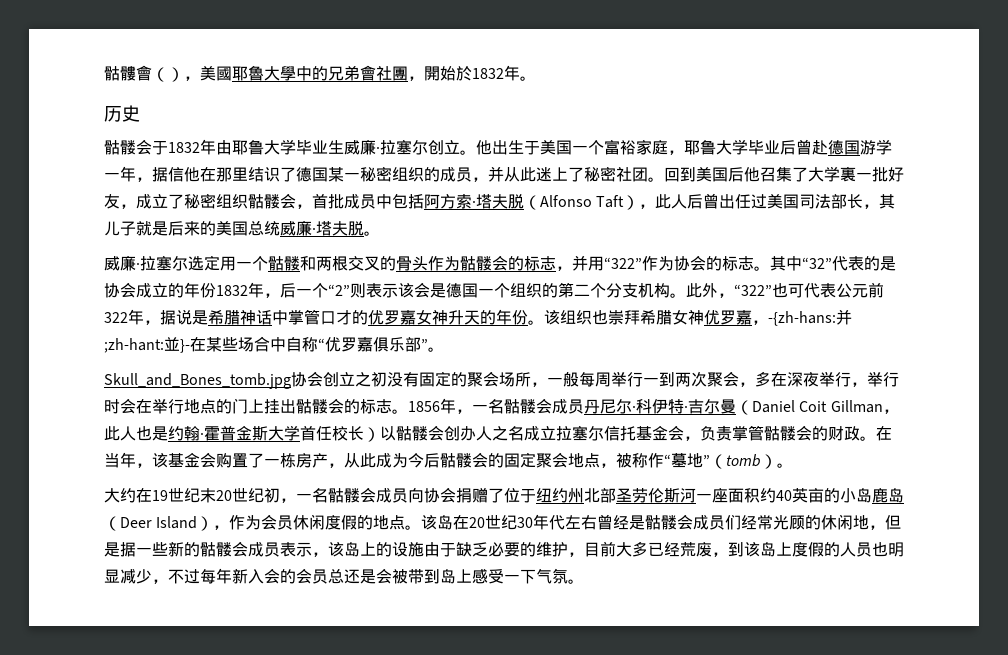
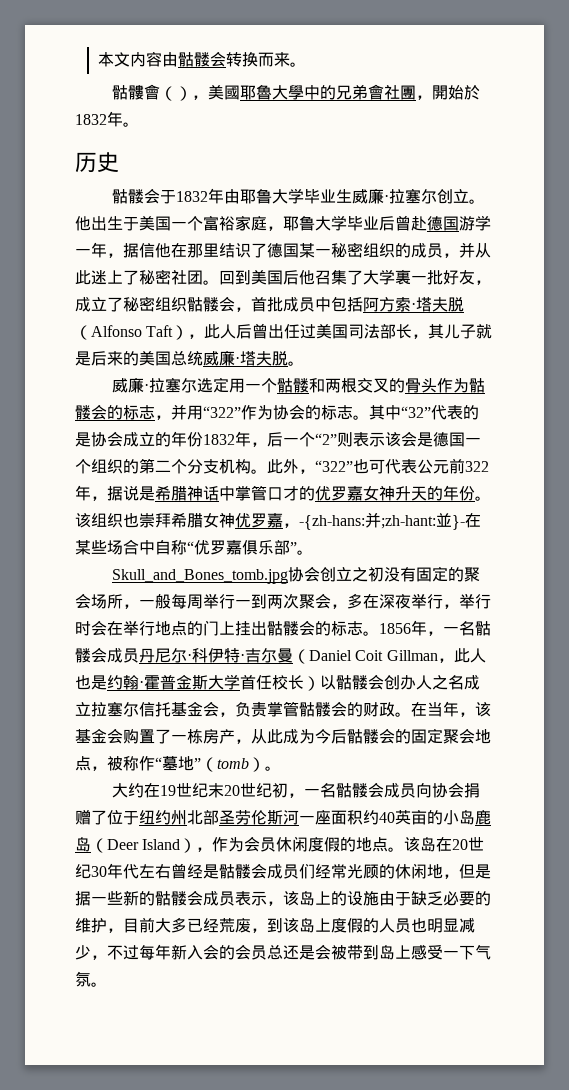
+ 本文内容由骷髅会转换而来。

